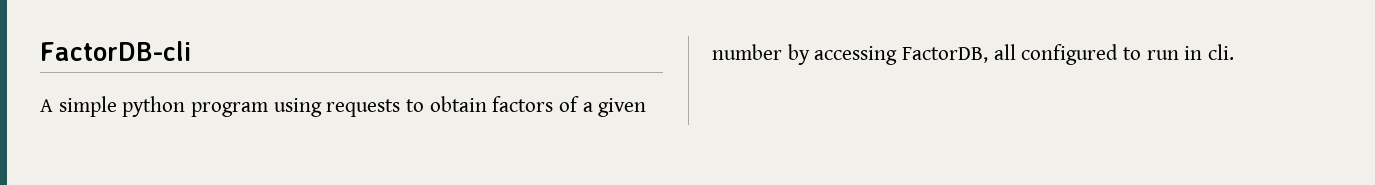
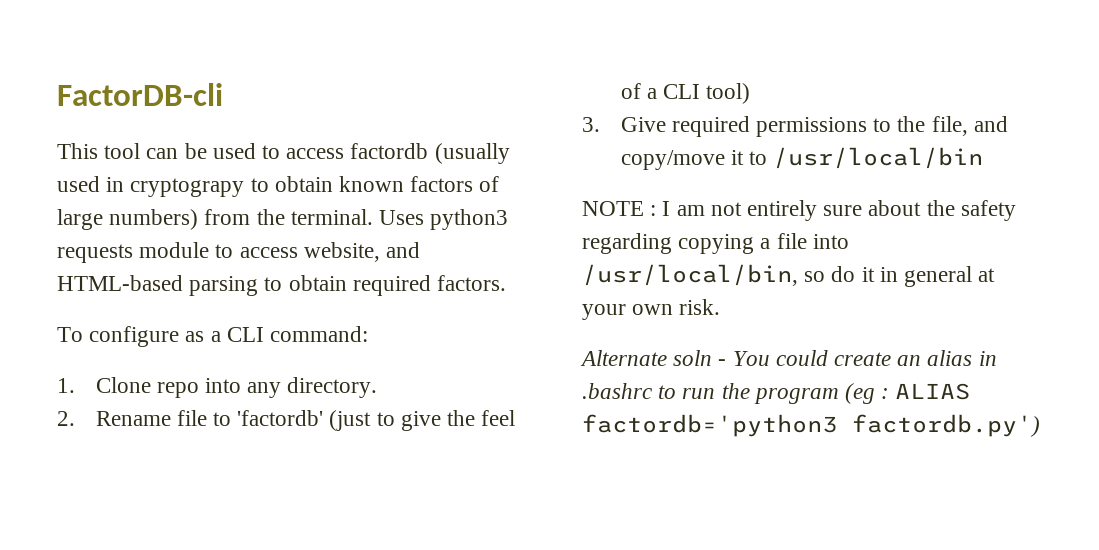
- A simple python program using requests to obtain factors of a given number by accessing FactorDB, all configured to run in cli.
+ This tool can be used to access factordb (usually used in cryptograpy to obtain known factors of large numbers) from the terminal. Uses python3 requests module to access website, and HTML-based parsing to obtain required factors.
+ To configure as a CLI command:
+ 1. Clone repo into any directory.
+ 2. Rename file to 'factordb' (just to give the feel of a CLI tool)
+ 3. Give required permissions to the file, and copy/move it to /usr/local/bin
+ NOTE : I am not entirely sure about the safety regarding copying a file into /usr/local/bin, so do it in general at your own risk.
+ Alternate soln - You could create an alias in .bashrc to run the program (eg : ALIAS factordb='python3 factordb.py')

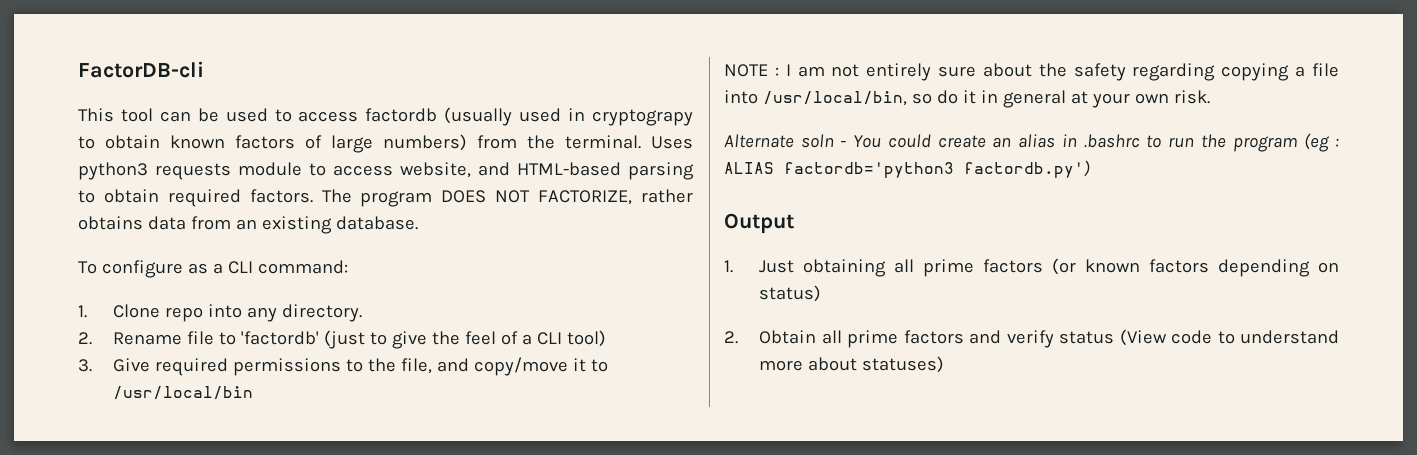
+ The program DOES NOT FACTORIZE, rather obtains data from an existing database.
+ Output
+ 1. Just obtaining all prime factors (or known factors depending on status)
+ 2. Obtain all prime factors and verify status (View code to understand more about statuses)

